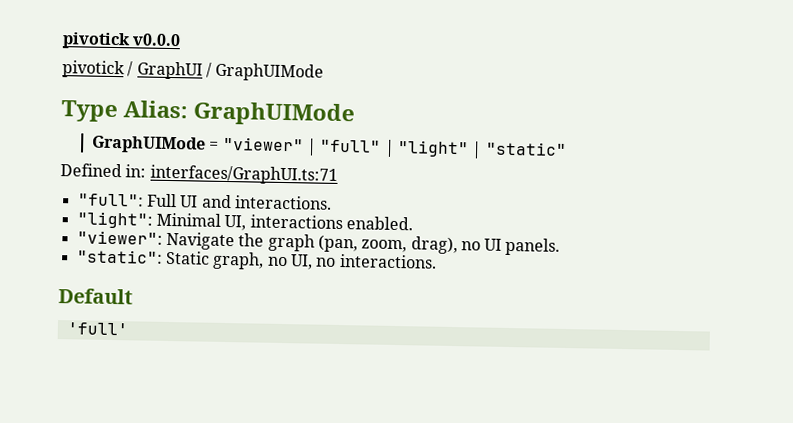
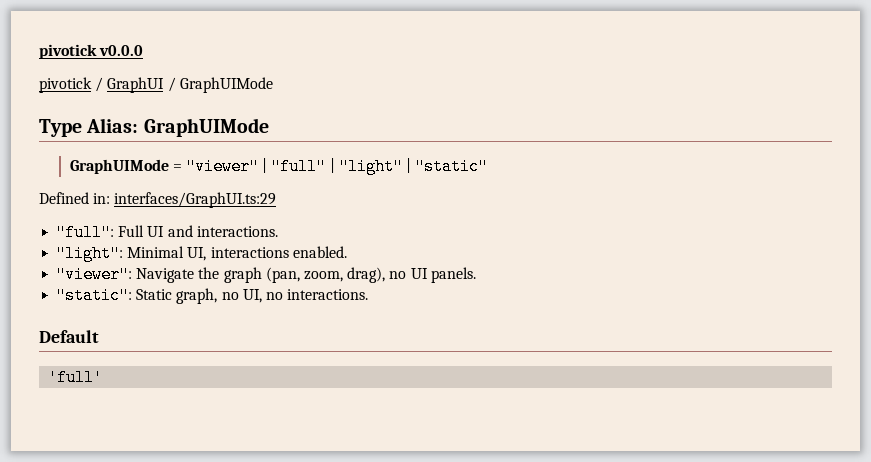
- Defined in: interfaces/GraphUI.ts:71
+ Defined in: interfaces/GraphUI.ts:29

